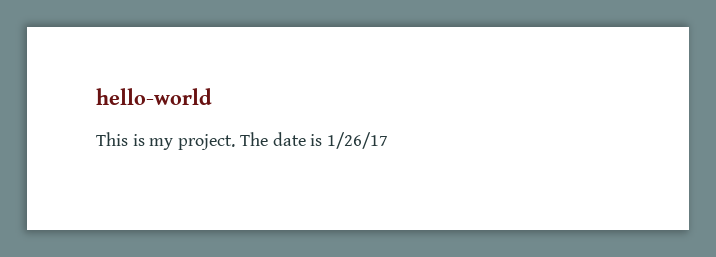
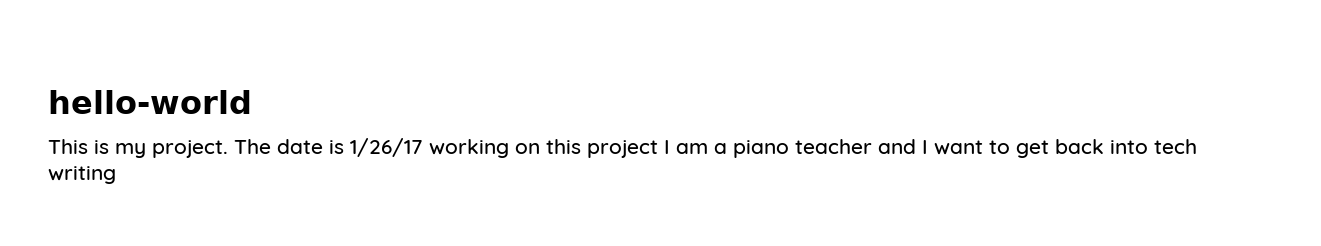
- The date is 1/26/17
+ The date is 1/26/17 working on this project I am a piano teacher and I want to get back into tech writing

